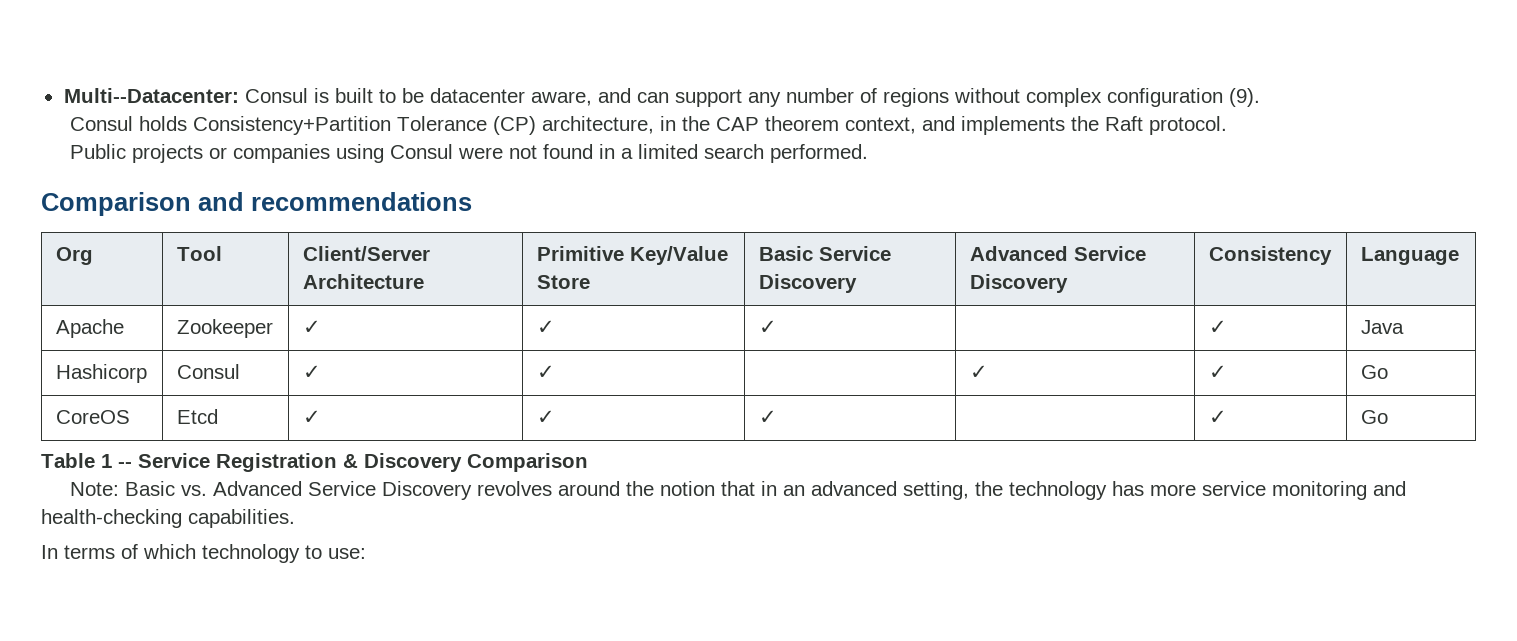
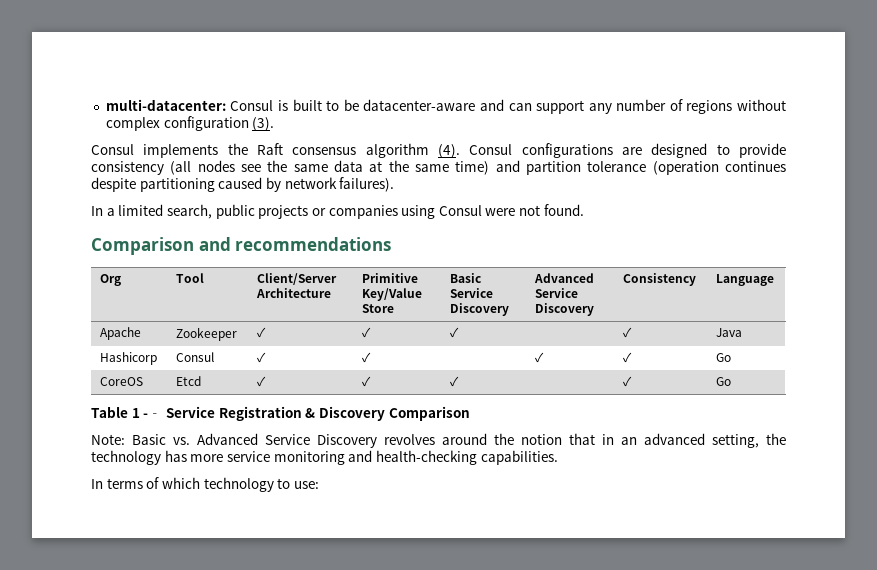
- Multi-‐Datacenter: Consul is built to be datacenter aware, and can support any number of regions without complex configuration (9).
- Consul holds Consistency+Partition Tolerance (CP) architecture, in the CAP theorem context, and implements the Raft protocol.
- Public projects or companies using Consul were not found in a limited search performed.
+ multi-datacenter: Consul is built to be datacenter-aware and can support any number of regions without complex configuration (3).
+ Consul implements the Raft consensus algorithm (4). Consul configurations are designed to provide consistency (all nodes see the same data at the same time) and partition tolerance (operation continues despite partitioning caused by network failures).
+ In a limited search, public projects or companies using Consul were not found.

